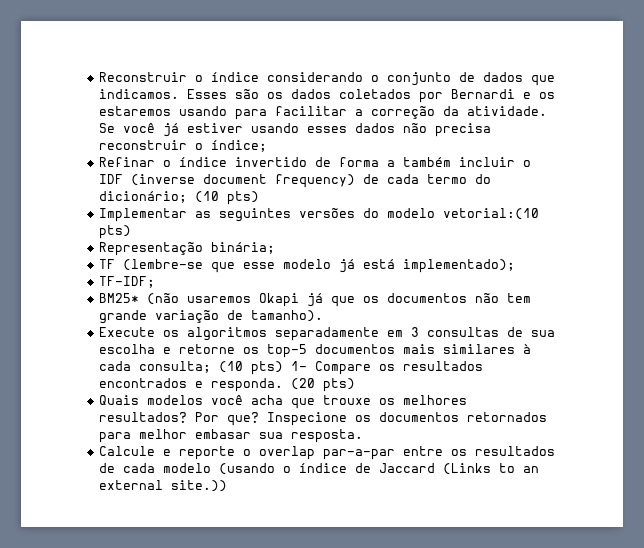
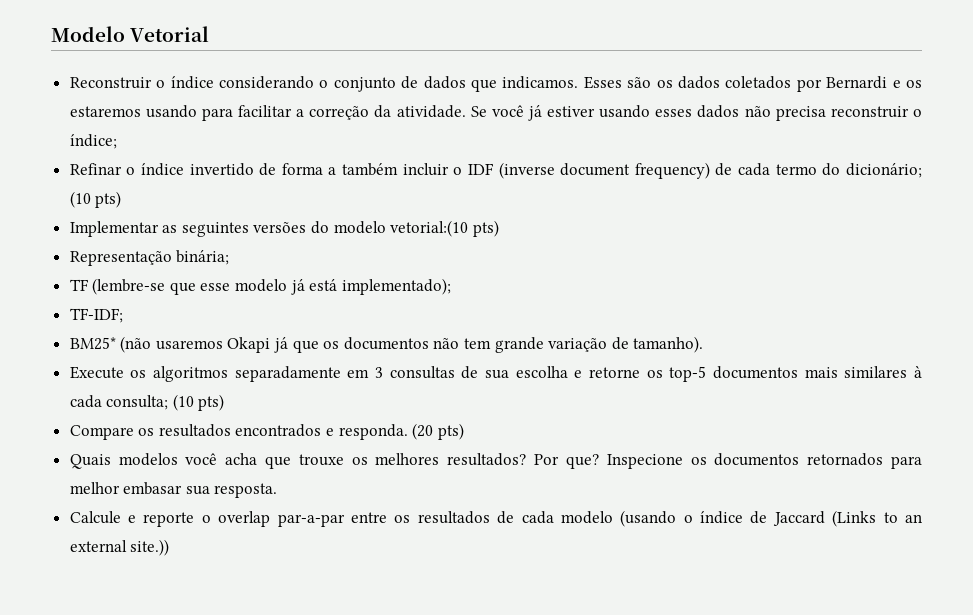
+ Modelo Vetorial
- Execute os algoritmos separadamente em 3 consultas de sua escolha e retorne os top-5 documentos mais similares à cada consulta; (10 pts) 1- Compare os resultados encontrados e responda.
+ Execute os algoritmos separadamente em 3 consultas de sua escolha e retorne os top-5 documentos mais similares à cada consulta; (10 pts)
+ Compare os resultados encontrados e responda.

